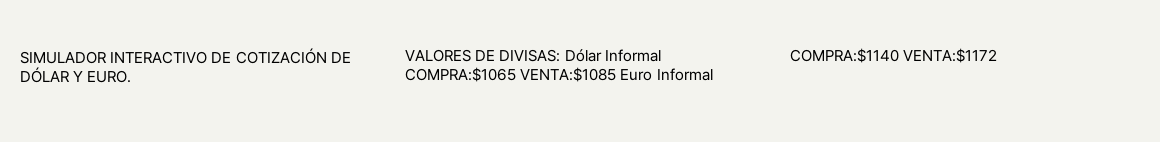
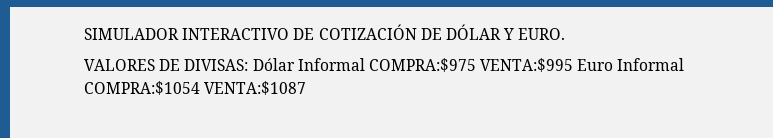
- VALORES DE DIVISAS: Dólar Informal COMPRA:$1065 VENTA:$1085 Euro Informal COMPRA:$1140 VENTA:$1172
+ VALORES DE DIVISAS: Dólar Informal COMPRA:$975 VENTA:$995 Euro Informal COMPRA:$1054 VENTA:$1087

